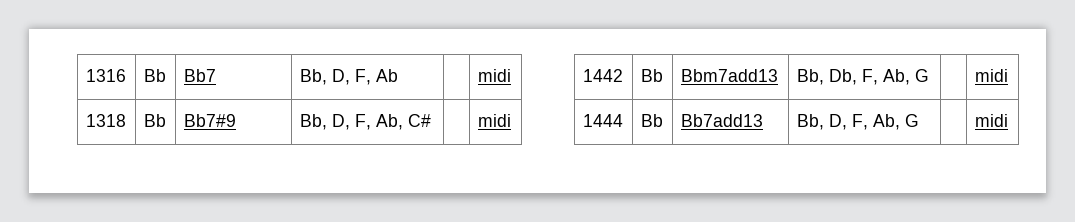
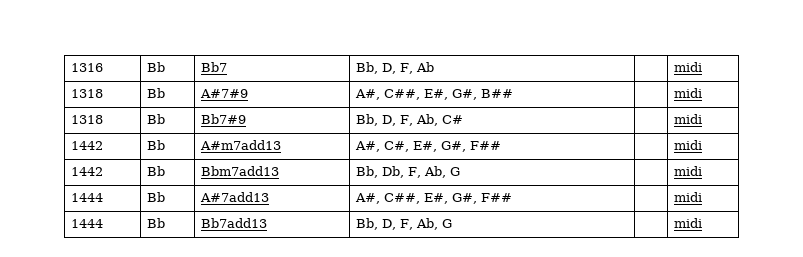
+ 1318 | Bb | A#7#9 | A#, C##, E#, G#, B## | | midi
+ 1442 | Bb | A#m7add13 | A#, C#, E#, G#, F## | | midi
+ 1444 | Bb | A#7add13 | A#, C##, E#, G#, F## | | midi

